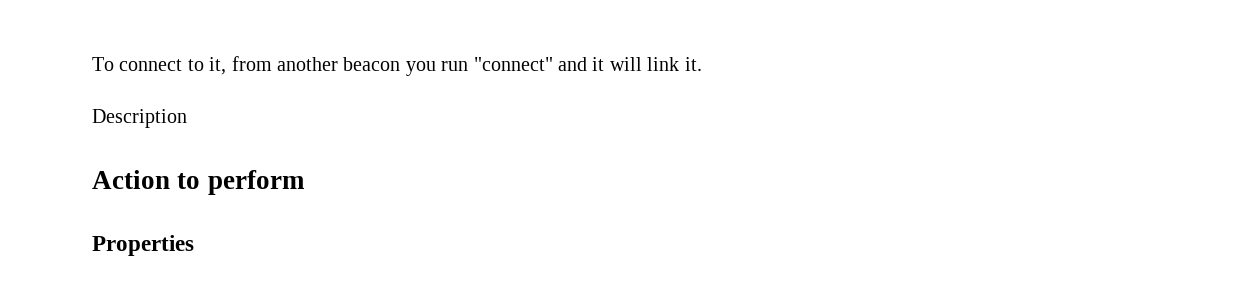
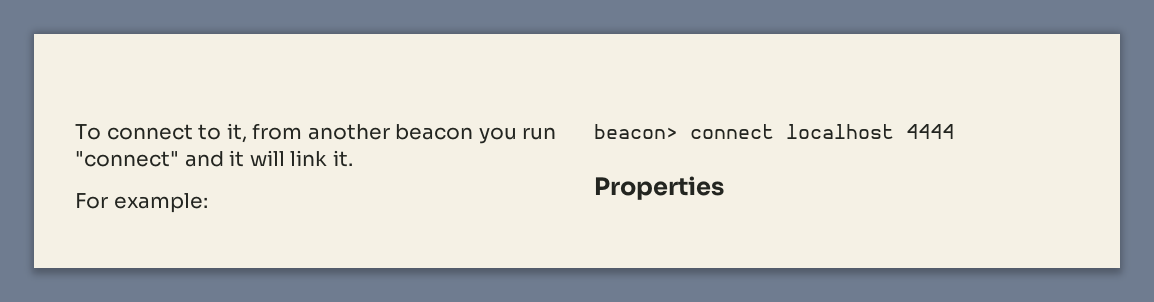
- Description
- Action to perform
+ For example:
+ beacon> connect localhost 4444

